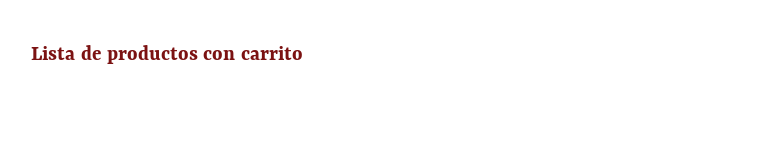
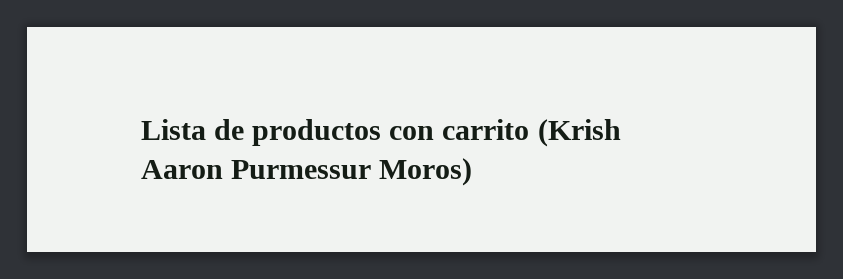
- Lista de productos con carrito
+ Lista de productos con carrito (Krish Aaron Purmessur Moros)

